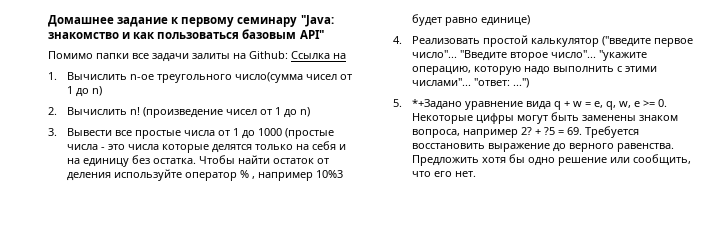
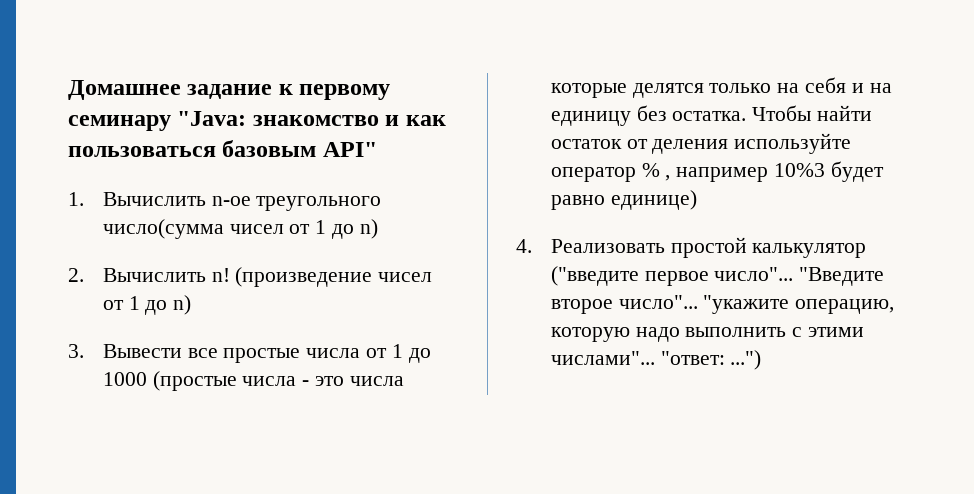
- Помимо папки все задачи залиты на Github: Ссылка на
- 5. *+Задано уравнение вида q + w = e, q, w, e >= 0. Некоторые цифры могут быть заменены знаком вопроса, например 2? + ?5 = 69. Требуется восстановить выражение до верного равенства. Предложить хотя бы одно решение или сообщить, что его нет.

